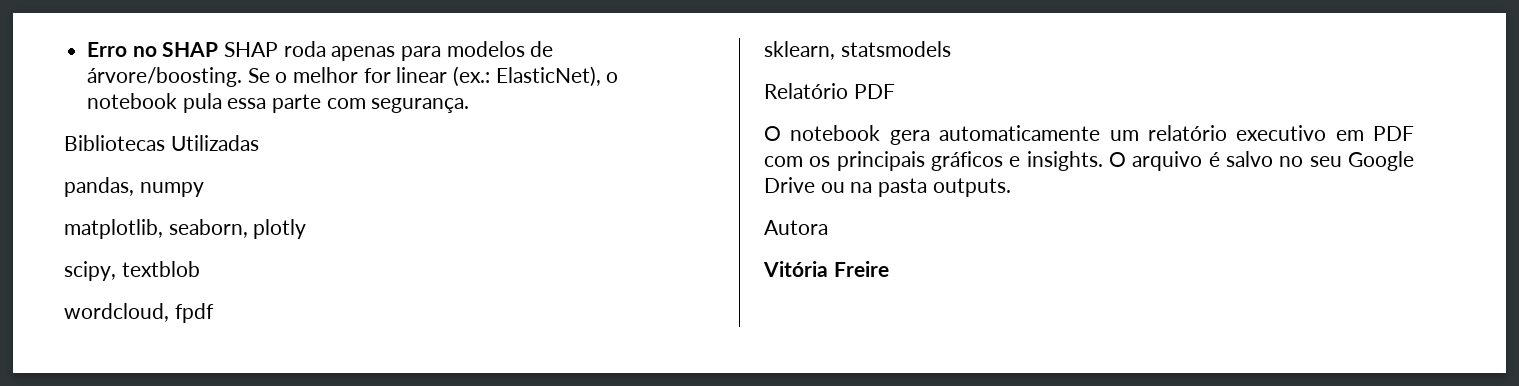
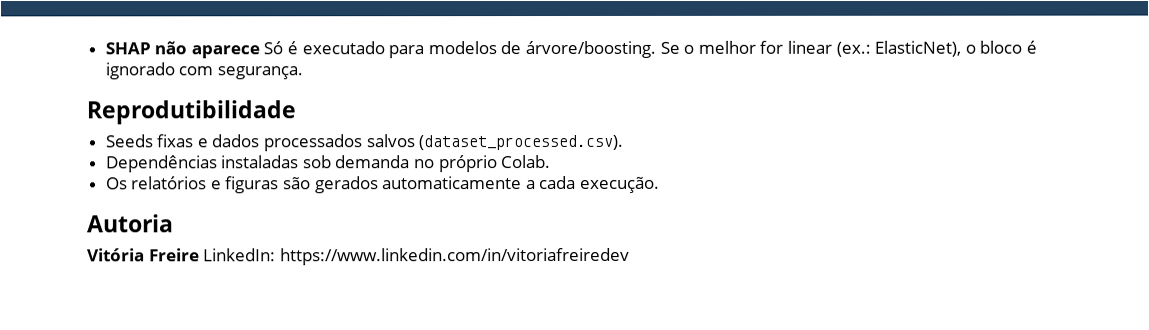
- Erro no SHAP SHAP roda apenas para modelos de árvore/boosting.
+ SHAP não aparece Só é executado para modelos de árvore/boosting.
- Se o melhor for linear (ex.: ElasticNet), o notebook pula essa parte com segurança.
- Bibliotecas Utilizadas
- pandas, numpy
- matplotlib, seaborn, plotly
- scipy, textblob
- wordcloud, fpdf
- sklearn, statsmodels
- Relatório PDF
- O notebook gera automaticamente um relatório executivo em PDF com os principais gráficos e insights. O arquivo é salvo no seu Google Drive ou na pasta outputs.
- Autora
+ Se o melhor for linear (ex.: ElasticNet), o bloco é ignorado com segurança.
+ Reprodutibilidade
+ Seeds fixas e dados processados salvos (dataset_processed.csv).
+ Dependências instaladas sob demanda no próprio Colab.
+ Os relatórios e figuras são gerados automaticamente a cada execução.
+ Autoria
- Vitória Freire
+ Vitória Freire LinkedIn: https://www.linkedin.com/in/vitoriafreiredev

